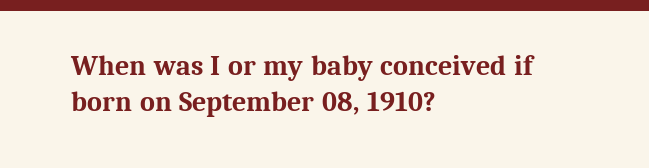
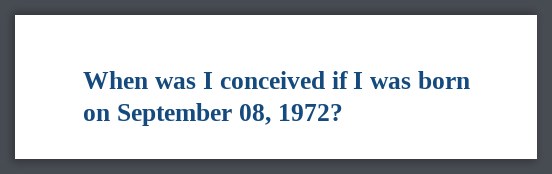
- When was I or my baby conceived if born on September 08, 1910?
+ When was I conceived if I was born on September 08, 1972?

